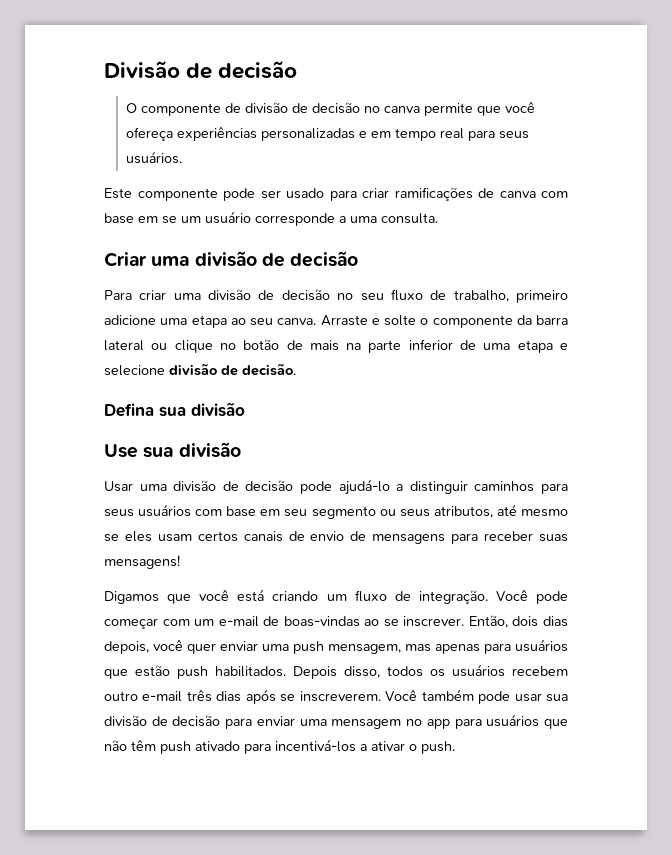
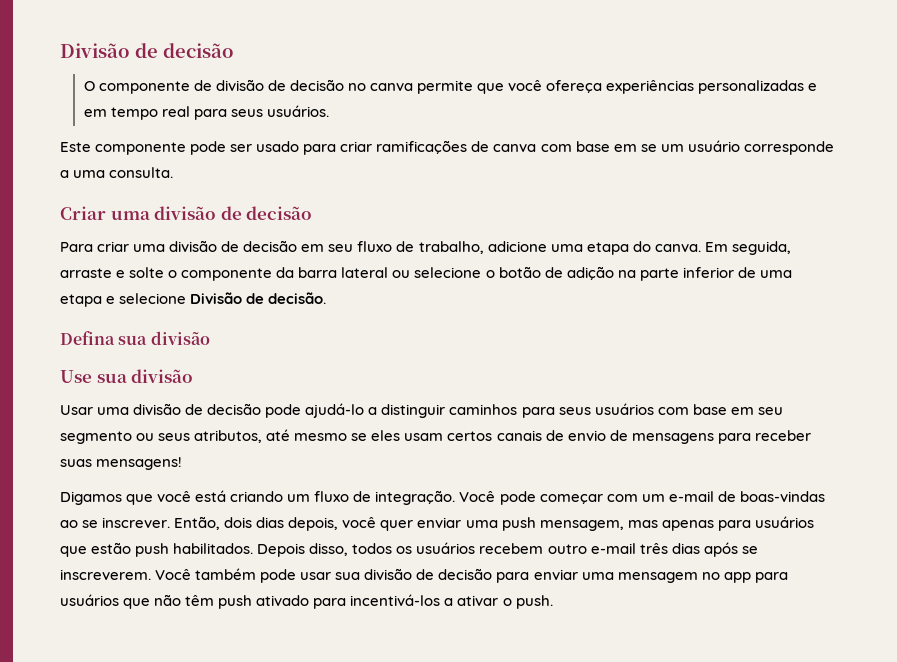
- Para criar uma divisão de decisão no seu fluxo de trabalho, primeiro adicione uma etapa ao seu canva. Arraste e solte o componente da barra lateral ou clique no botão de mais na parte inferior de uma etapa e selecione divisão de decisão.
+ Para criar uma divisão de decisão em seu fluxo de trabalho, adicione uma etapa do canva. Em seguida, arraste e solte o componente da barra lateral ou selecione o botão de adição na parte inferior de uma etapa e selecione Divisão de decisão.

